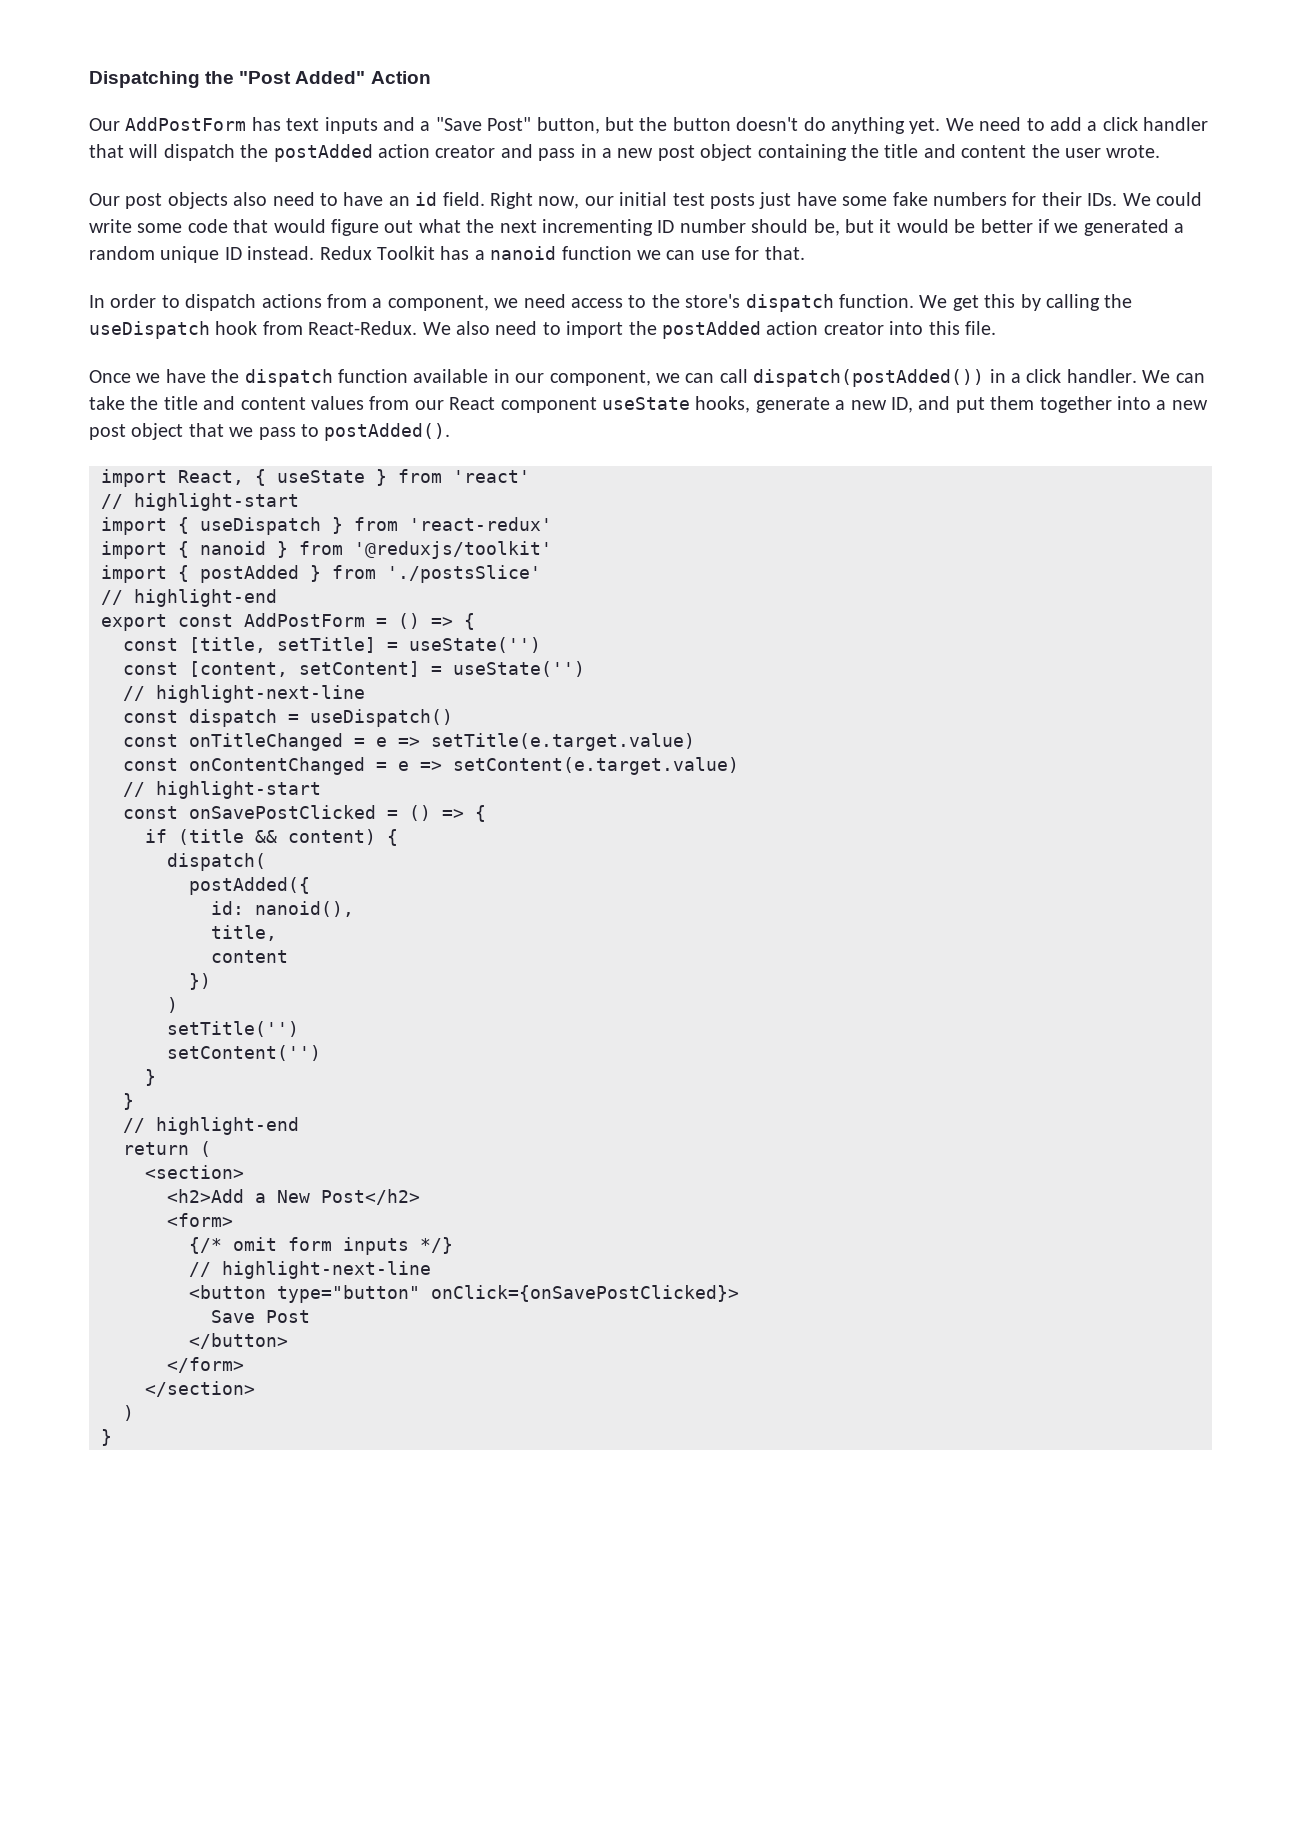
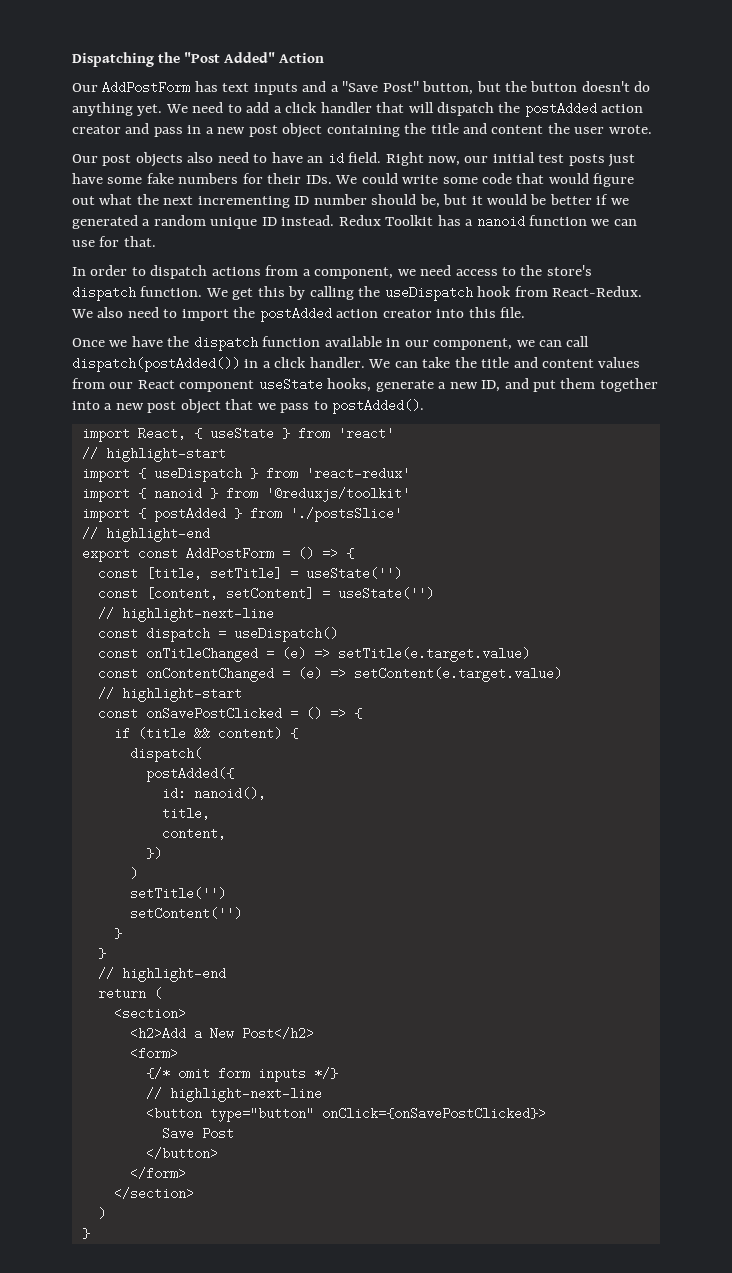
- const onTitleChanged = e => setTitle(e.target.value)
+ const onTitleChanged = (e) => setTitle(e.target.value)
- const onContentChanged = e => setContent(e.target.value)
+ const onContentChanged = (e) => setContent(e.target.value)
  title,
- content
+ content,

